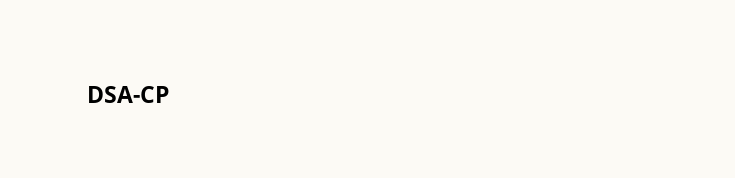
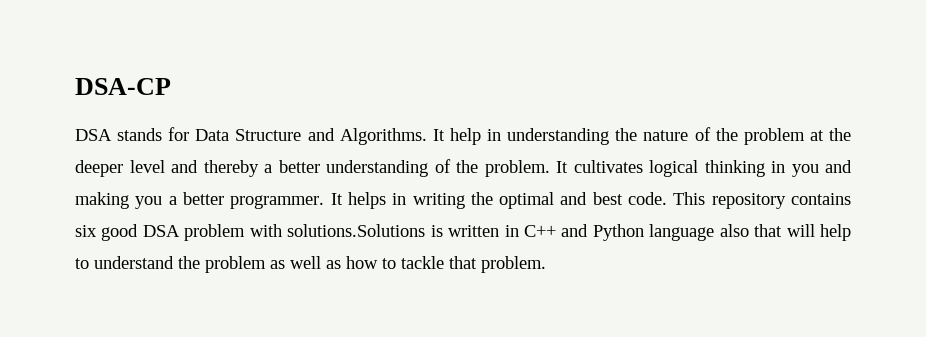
+ DSA stands for Data Structure and Algorithms. It help in understanding the nature of the problem at the deeper level and thereby a better understanding of the problem. It cultivates logical thinking in you and making you a better programmer. It helps in writing the optimal and best code. This repository contains six good DSA problem with solutions.Solutions is written in C++ and Python language also that will help to understand the problem as well as how to tackle that problem.

